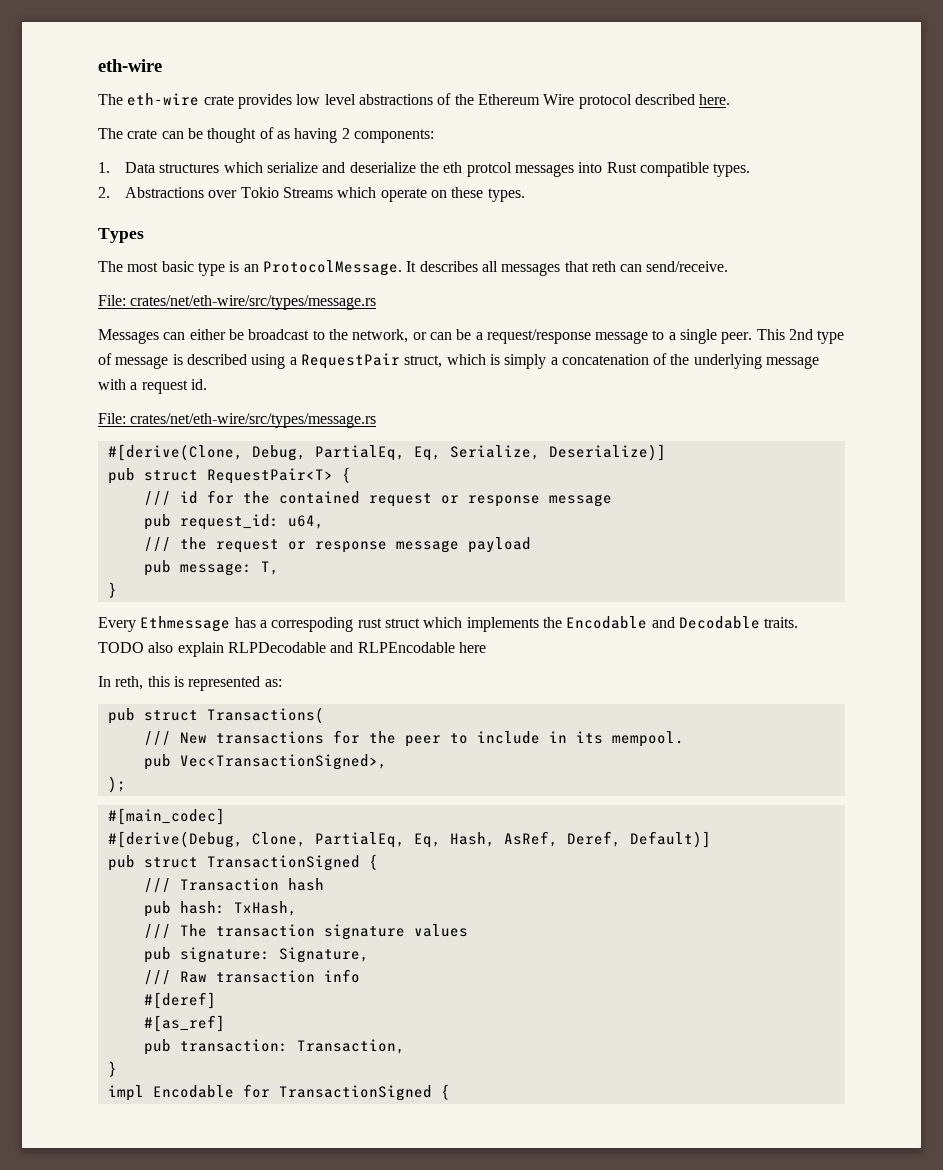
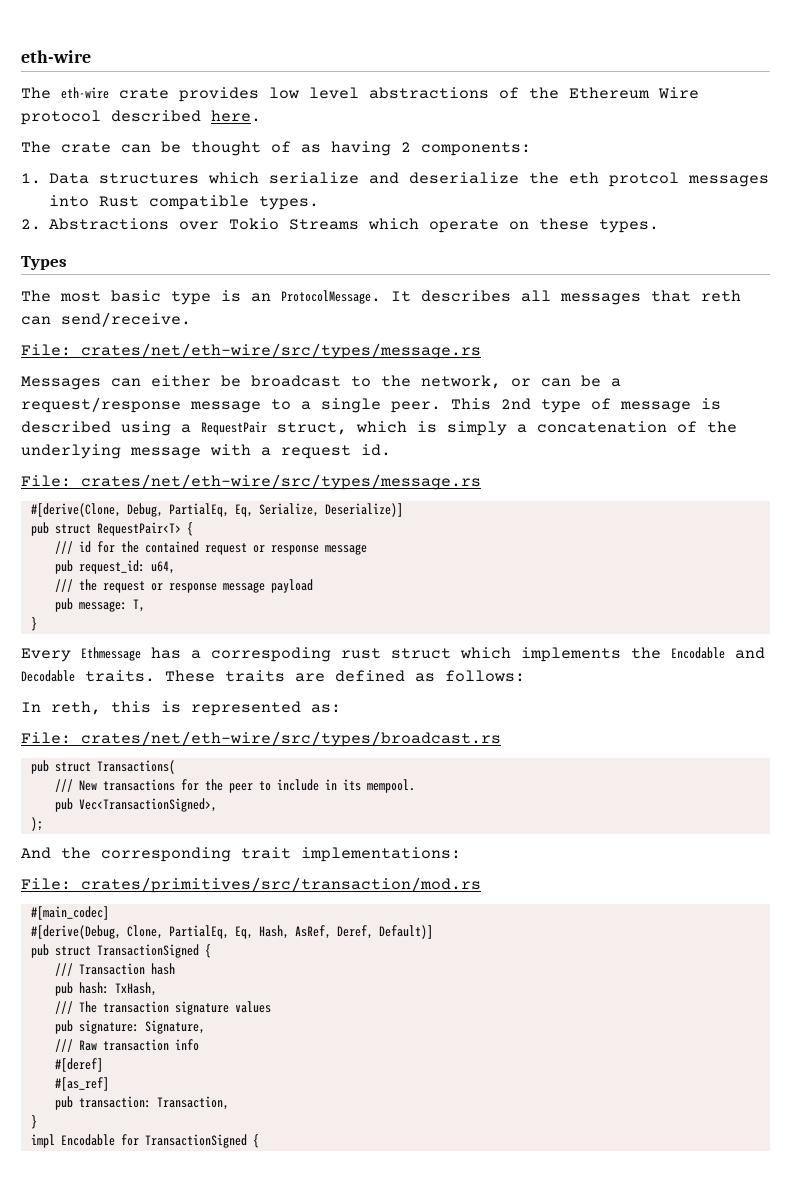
- TODO also explain RLPDecodable and RLPEncodable here
+ These traits are defined as follows:
+ File: crates/net/eth-wire/src/types/broadcast.rs
+ And the corresponding trait implementations:
+ File: crates/primitives/src/transaction/mod.rs

